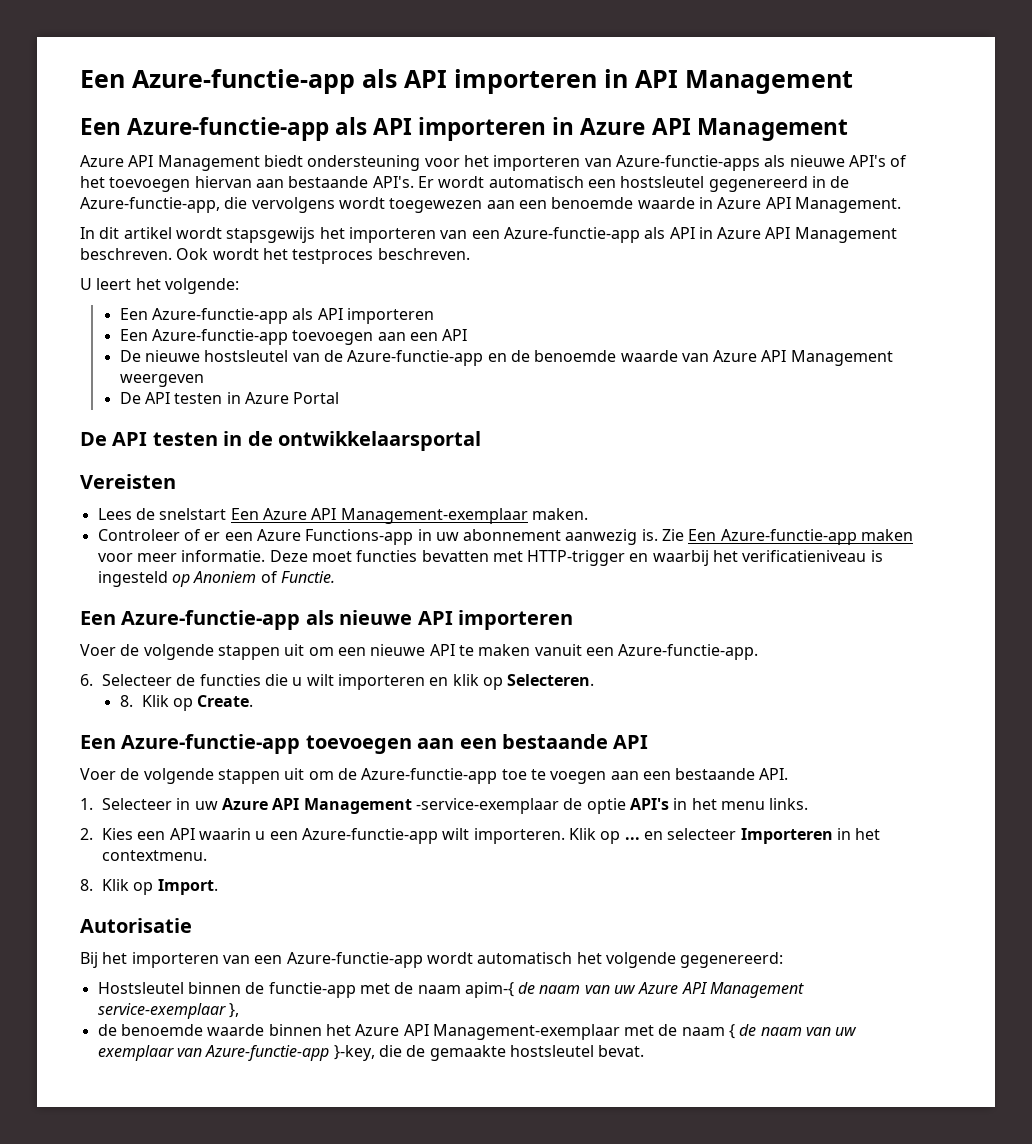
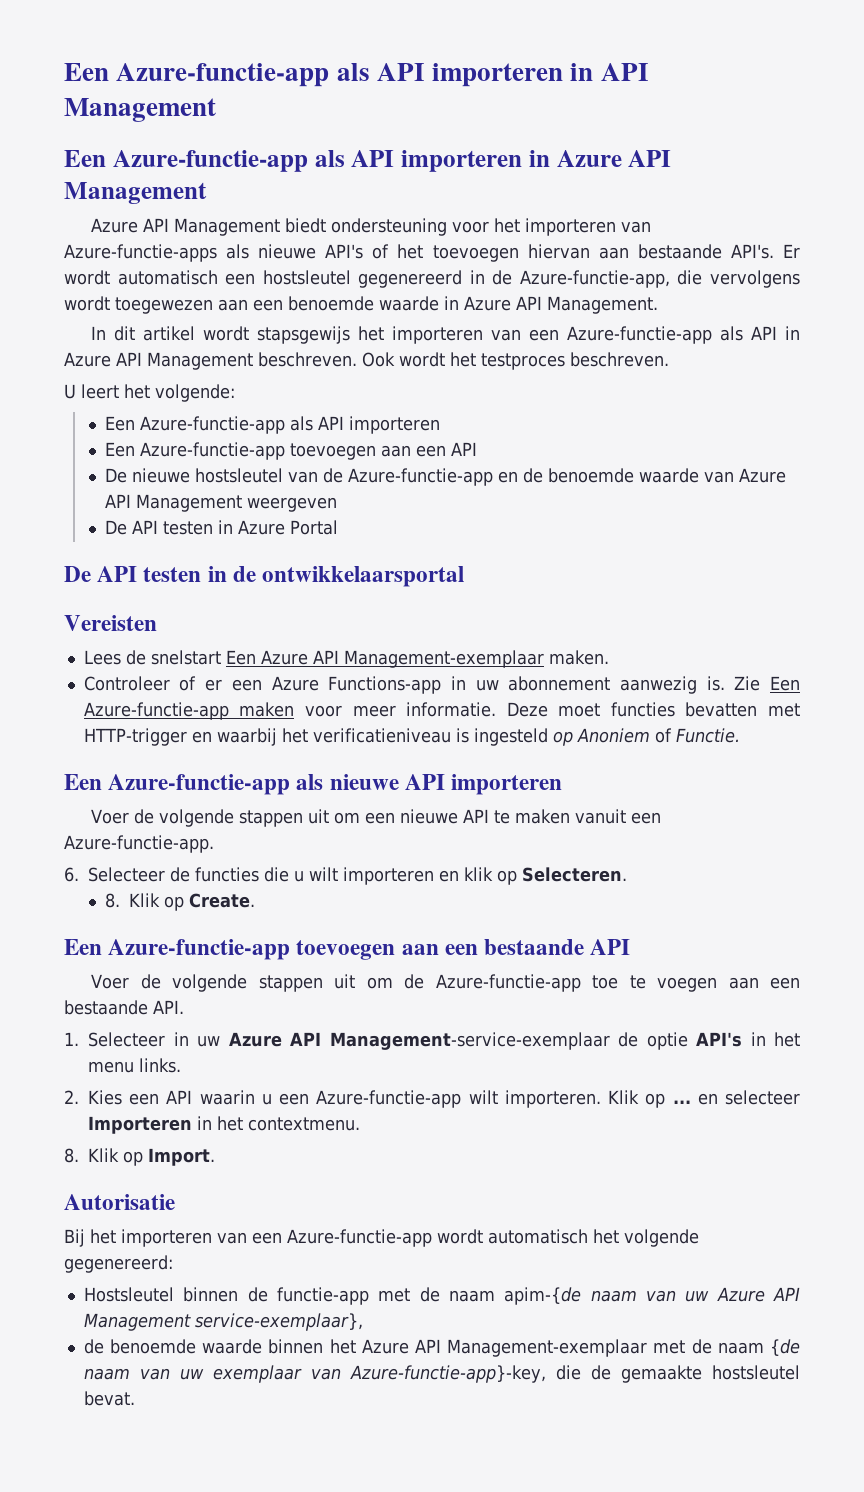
- 1. Selecteer in uw Azure API Management -service-exemplaar de optie API's in het menu links.
+ 1. Selecteer in uw Azure API Management-service-exemplaar de optie API's in het menu links.
- Hostsleutel binnen de functie-app met de naam apim-{ de naam van uw Azure API Management service-exemplaar },
+ Hostsleutel binnen de functie-app met de naam apim-{de naam van uw Azure API Management service-exemplaar},
- de benoemde waarde binnen het Azure API Management-exemplaar met de naam { de naam van uw exemplaar van Azure-functie-app }-key, die de gemaakte hostsleutel bevat.
+ de benoemde waarde binnen het Azure API Management-exemplaar met de naam {de naam van uw exemplaar van Azure-functie-app}-key, die de gemaakte hostsleutel bevat.

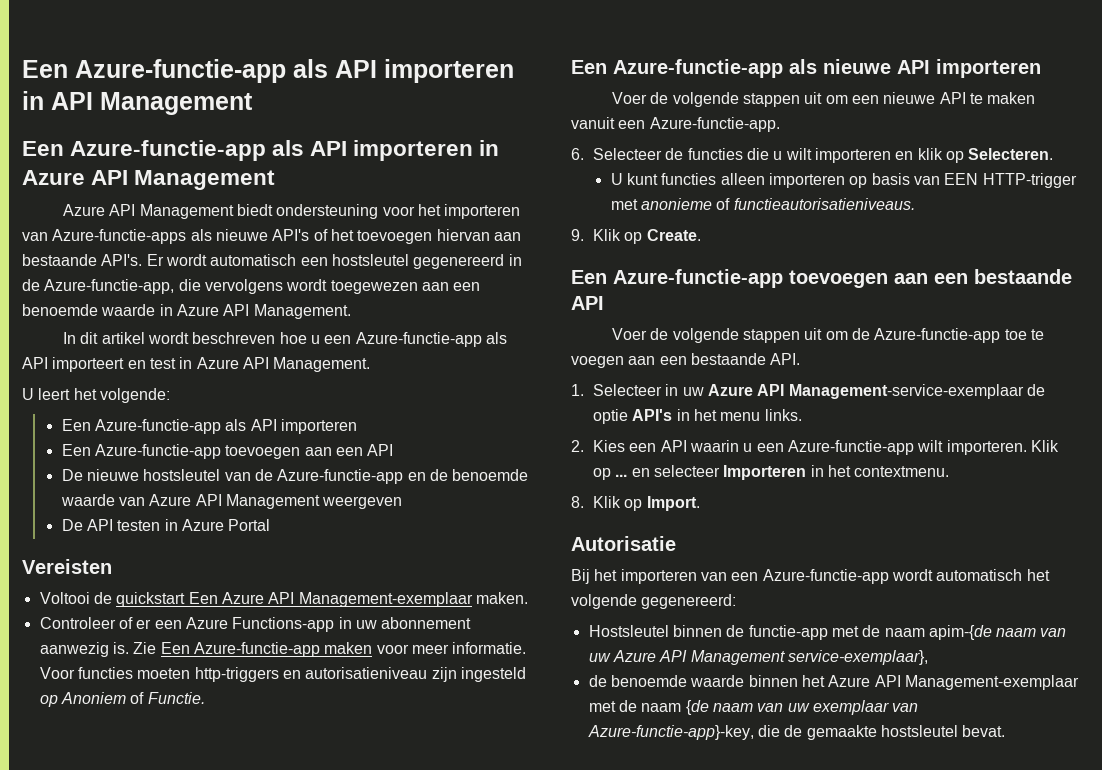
- In dit artikel wordt stapsgewijs het importeren van een Azure-functie-app als API in Azure API Management beschreven. Ook wordt het testproces beschreven.
+ In dit artikel wordt beschreven hoe u een Azure-functie-app als API importeert en test in Azure API Management.
- De API testen in de ontwikkelaarsportal
  Vereisten
- Lees de snelstart Een Azure API Management-exemplaar maken.
+ Voltooi de quickstart Een Azure API Management-exemplaar maken.
- Deze moet functies bevatten met HTTP-trigger en waarbij het verificatieniveau is ingesteld op Anoniem of Functie.
+ Voor functies moeten http-triggers en autorisatieniveau zijn ingesteld op Anoniem of Functie.
- 8. Klik op Create.
+ U kunt functies alleen importeren op basis van EEN HTTP-trigger met anonieme of functieautorisatieniveaus.
+ 9. Klik op Create.

